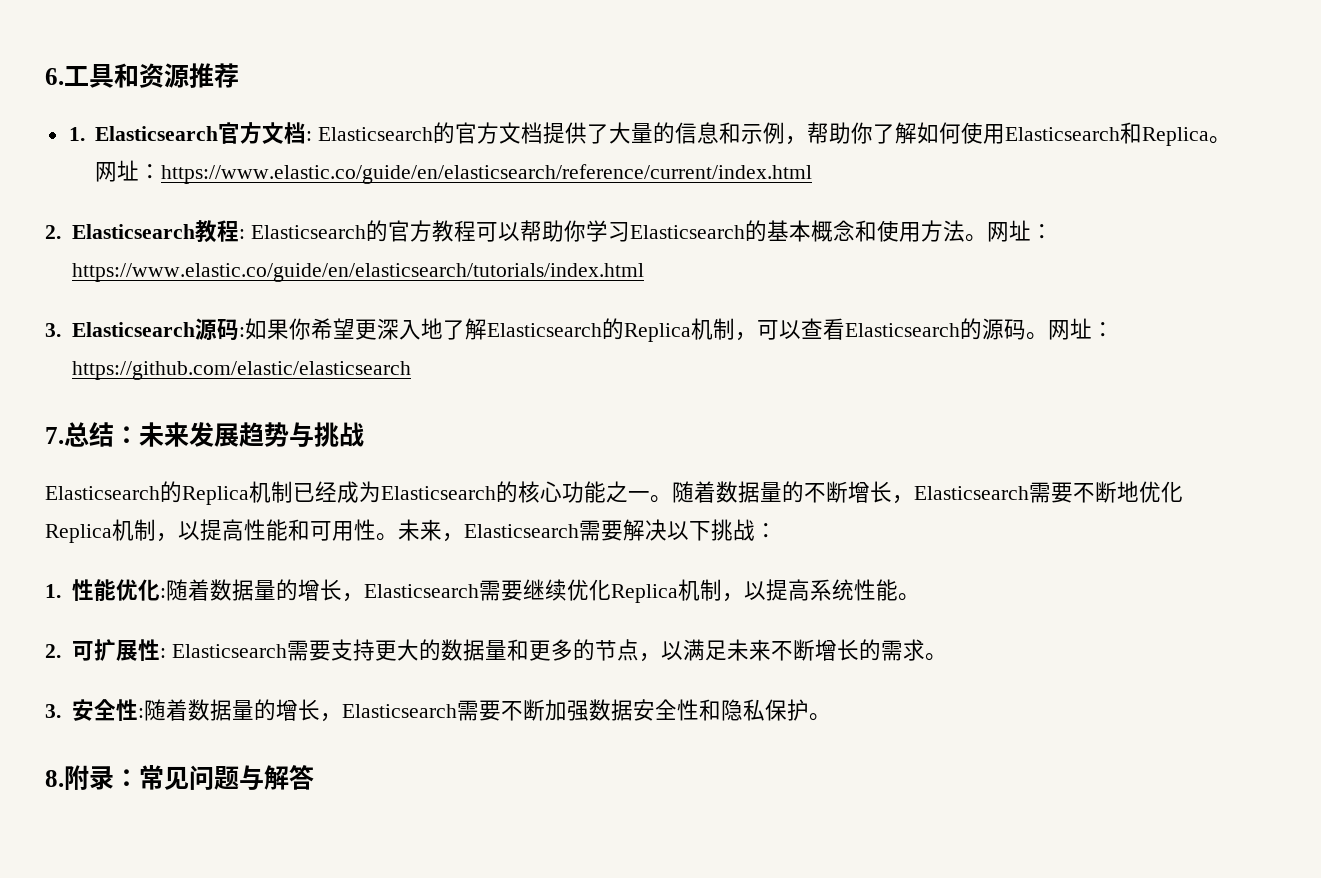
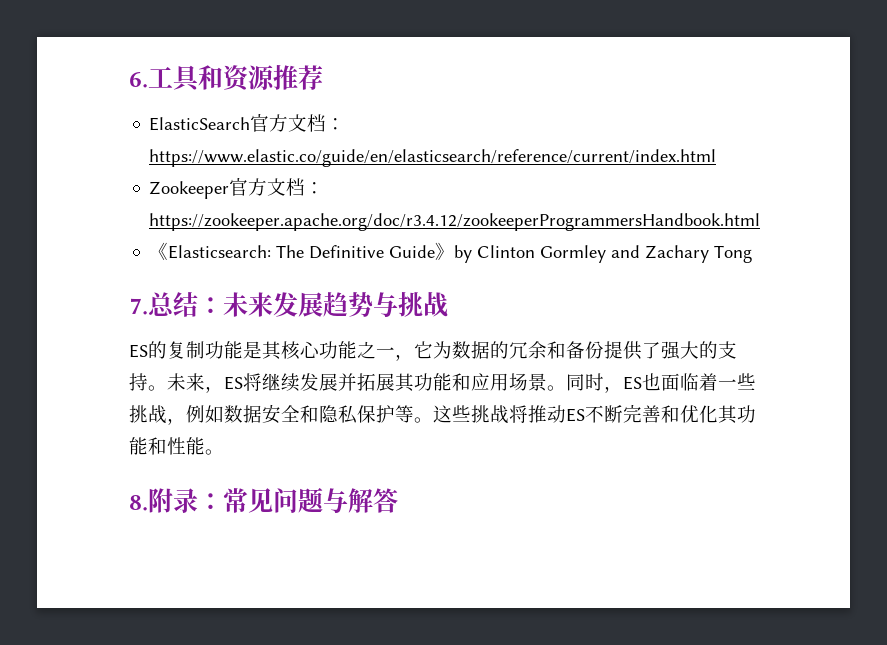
- 1. Elasticsearch官方文档: Elasticsearch的官方文档提供了大量的信息和示例，帮助你了解如何使用Elasticsearch和Replica。网址：https://www.elastic.co/guide/en/elasticsearch/reference/current/index.html
- 2. Elasticsearch教程: Elasticsearch的官方教程可以帮助你学习Elasticsearch的基本概念和使用方法。网址：https://www.elastic.co/guide/en/elasticsearch/tutorials/index.html
- 3. Elasticsearch源码:如果你希望更深入地了解Elasticsearch的Replica机制，可以查看Elasticsearch的源码。网址：https://github.com/elastic/elasticsearch
+ ElasticSearch官方文档：https://www.elastic.co/guide/en/elasticsearch/reference/current/index.html
+ Zookeeper官方文档：https://zookeeper.apache.org/doc/r3.4.12/zookeeperProgrammersHandbook.html
+ 《Elasticsearch: The Definitive Guide》by Clinton Gormley and Zachary Tong
- Elasticsearch的Replica机制已经成为Elasticsearch的核心功能之一。随着数据量的不断增长，Elasticsearch需要不断地优化Replica机制，以提高性能和可用性。未来，Elasticsearch需要解决以下挑战：
- 1.性能优化:随着数据量的增长，Elasticsearch需要继续优化Replica机制，以提高系统性能。
- 2.可扩展性: Elasticsearch需要支持更大的数据量和更多的节点，以满足未来不断增长的需求。
- 3.安全性:随着数据量的增长，Elasticsearch需要不断加强数据安全性和隐私保护。
+ ES的复制功能是其核心功能之一，它为数据的冗余和备份提供了强大的支持。未来，ES将继续发展并拓展其功能和应用场景。同时，ES也面临着一些挑战，例如数据安全和隐私保护等。这些挑战将推动ES不断完善和优化其功能和性能。

